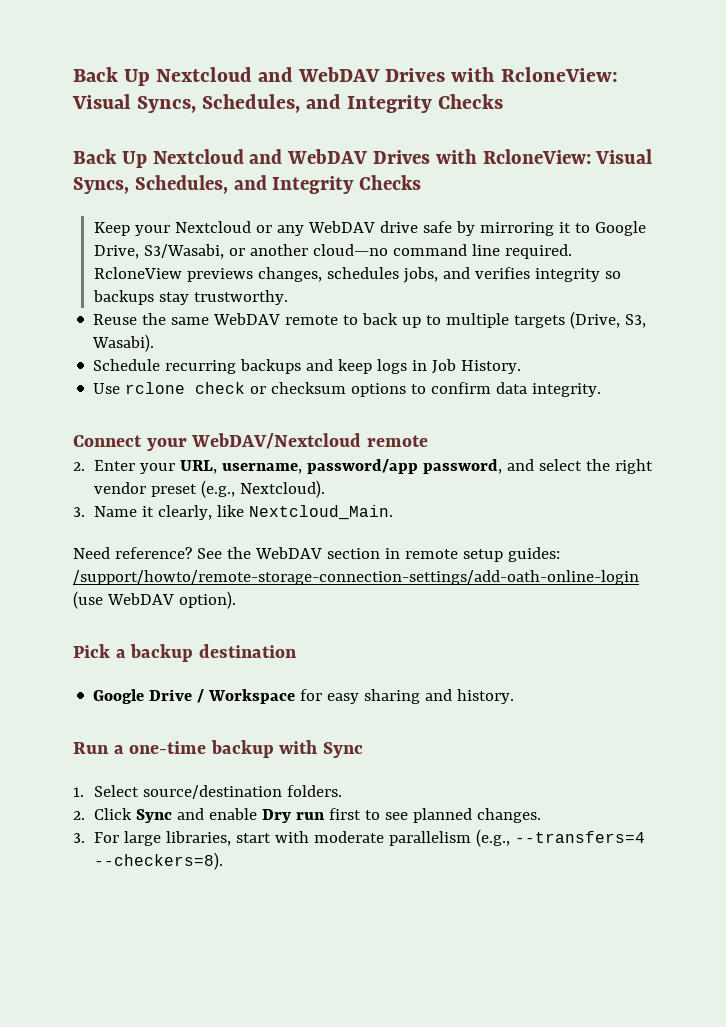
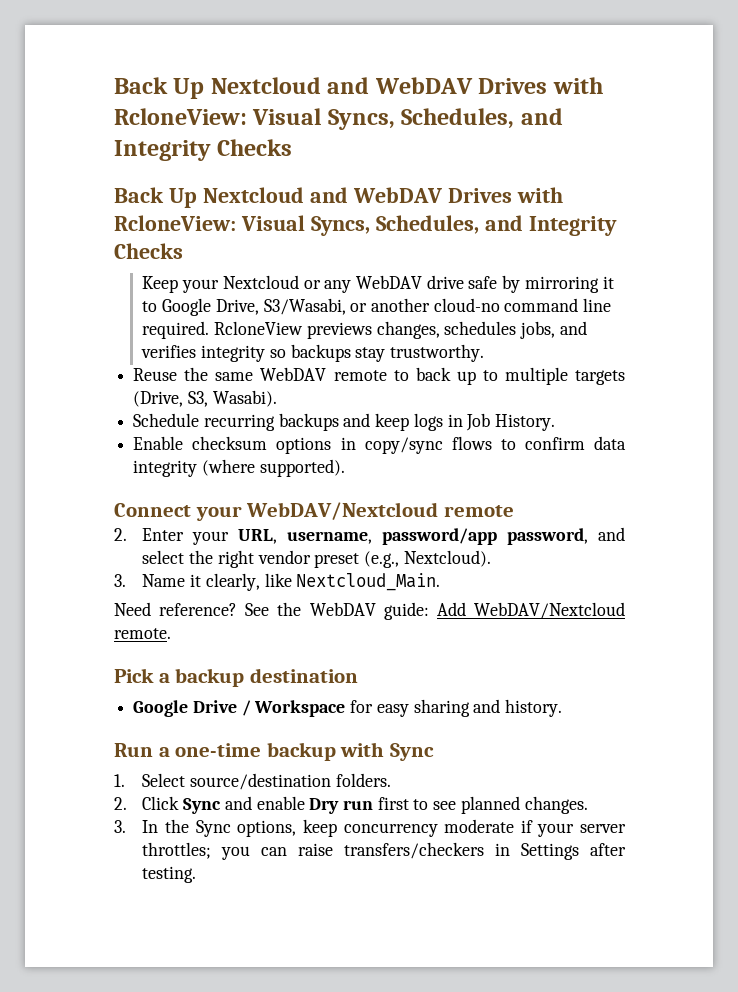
- Keep your Nextcloud or any WebDAV drive safe by mirroring it to Google Drive, S3/Wasabi, or another cloud—no command line required.
+ Keep your Nextcloud or any WebDAV drive safe by mirroring it to Google Drive, S3/Wasabi, or another cloud-no command line required.
- Use rclone check or checksum options to confirm data integrity.
+ Enable checksum options in copy/sync flows to confirm data integrity (where supported).
- See the WebDAV section in remote setup guides: /support/howto/remote-storage-connection-settings/add-oath-online-login (use WebDAV option).
+ See the WebDAV guide: Add WebDAV/Nextcloud remote.
- 3. For large libraries, start with moderate parallelism (e.g., --transfers=4 --checkers=8).
+ 3. In the Sync options, keep concurrency moderate if your server throttles; you can raise transfers/checkers in Settings after testing.

